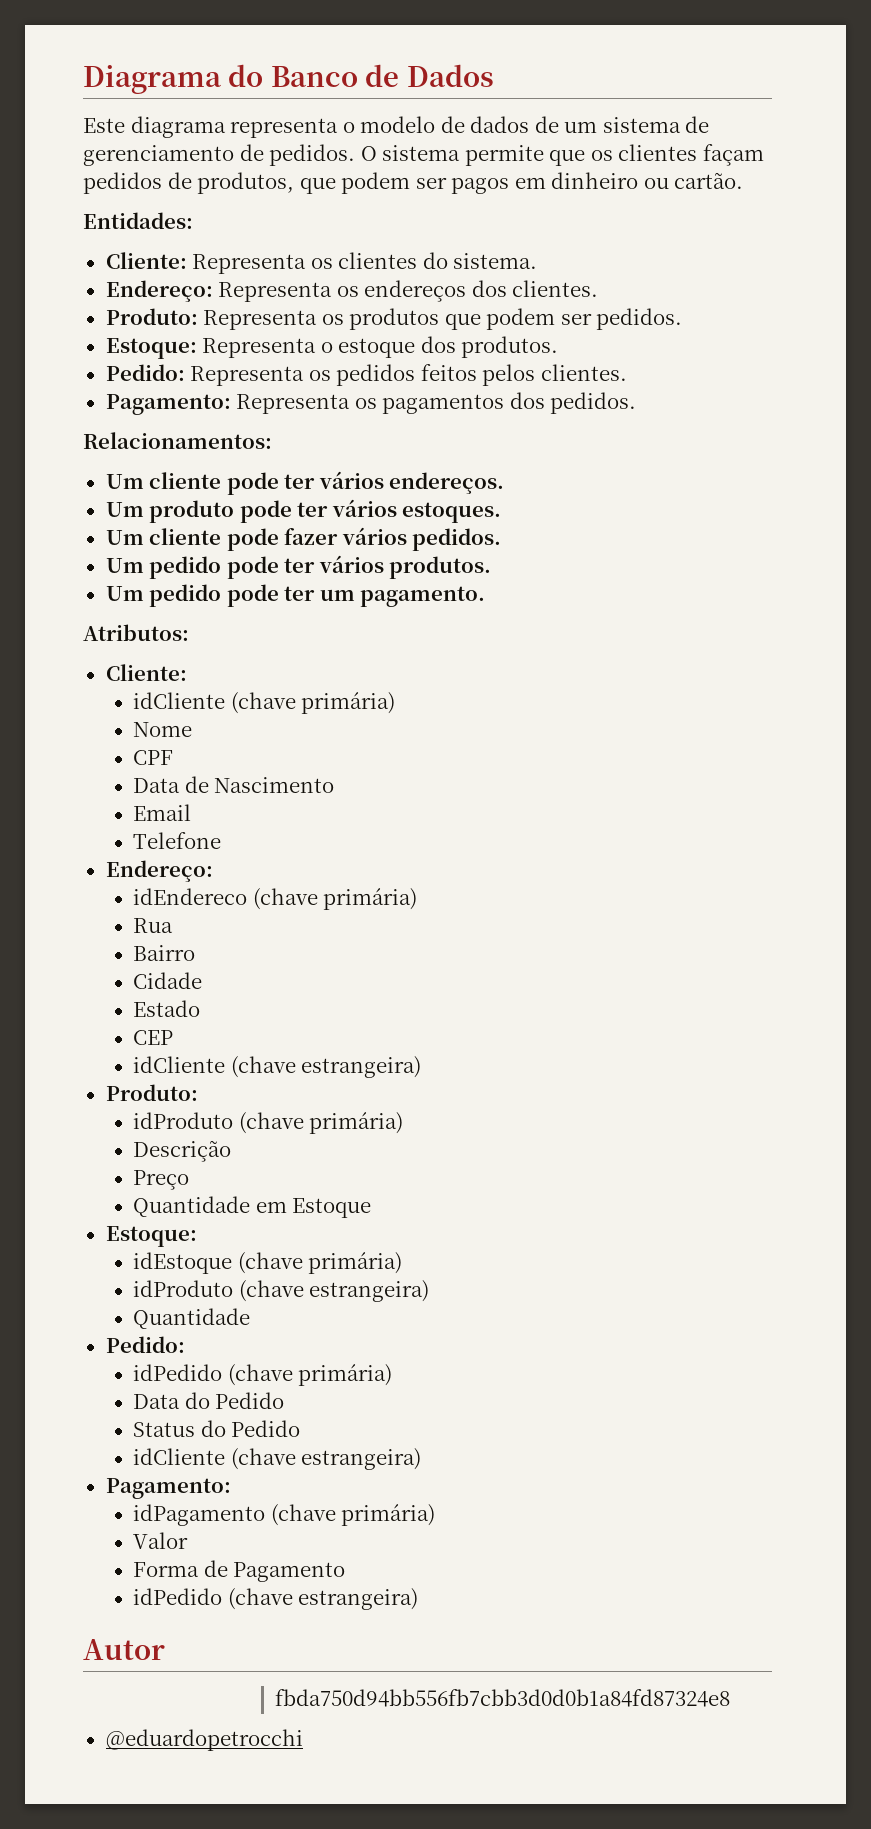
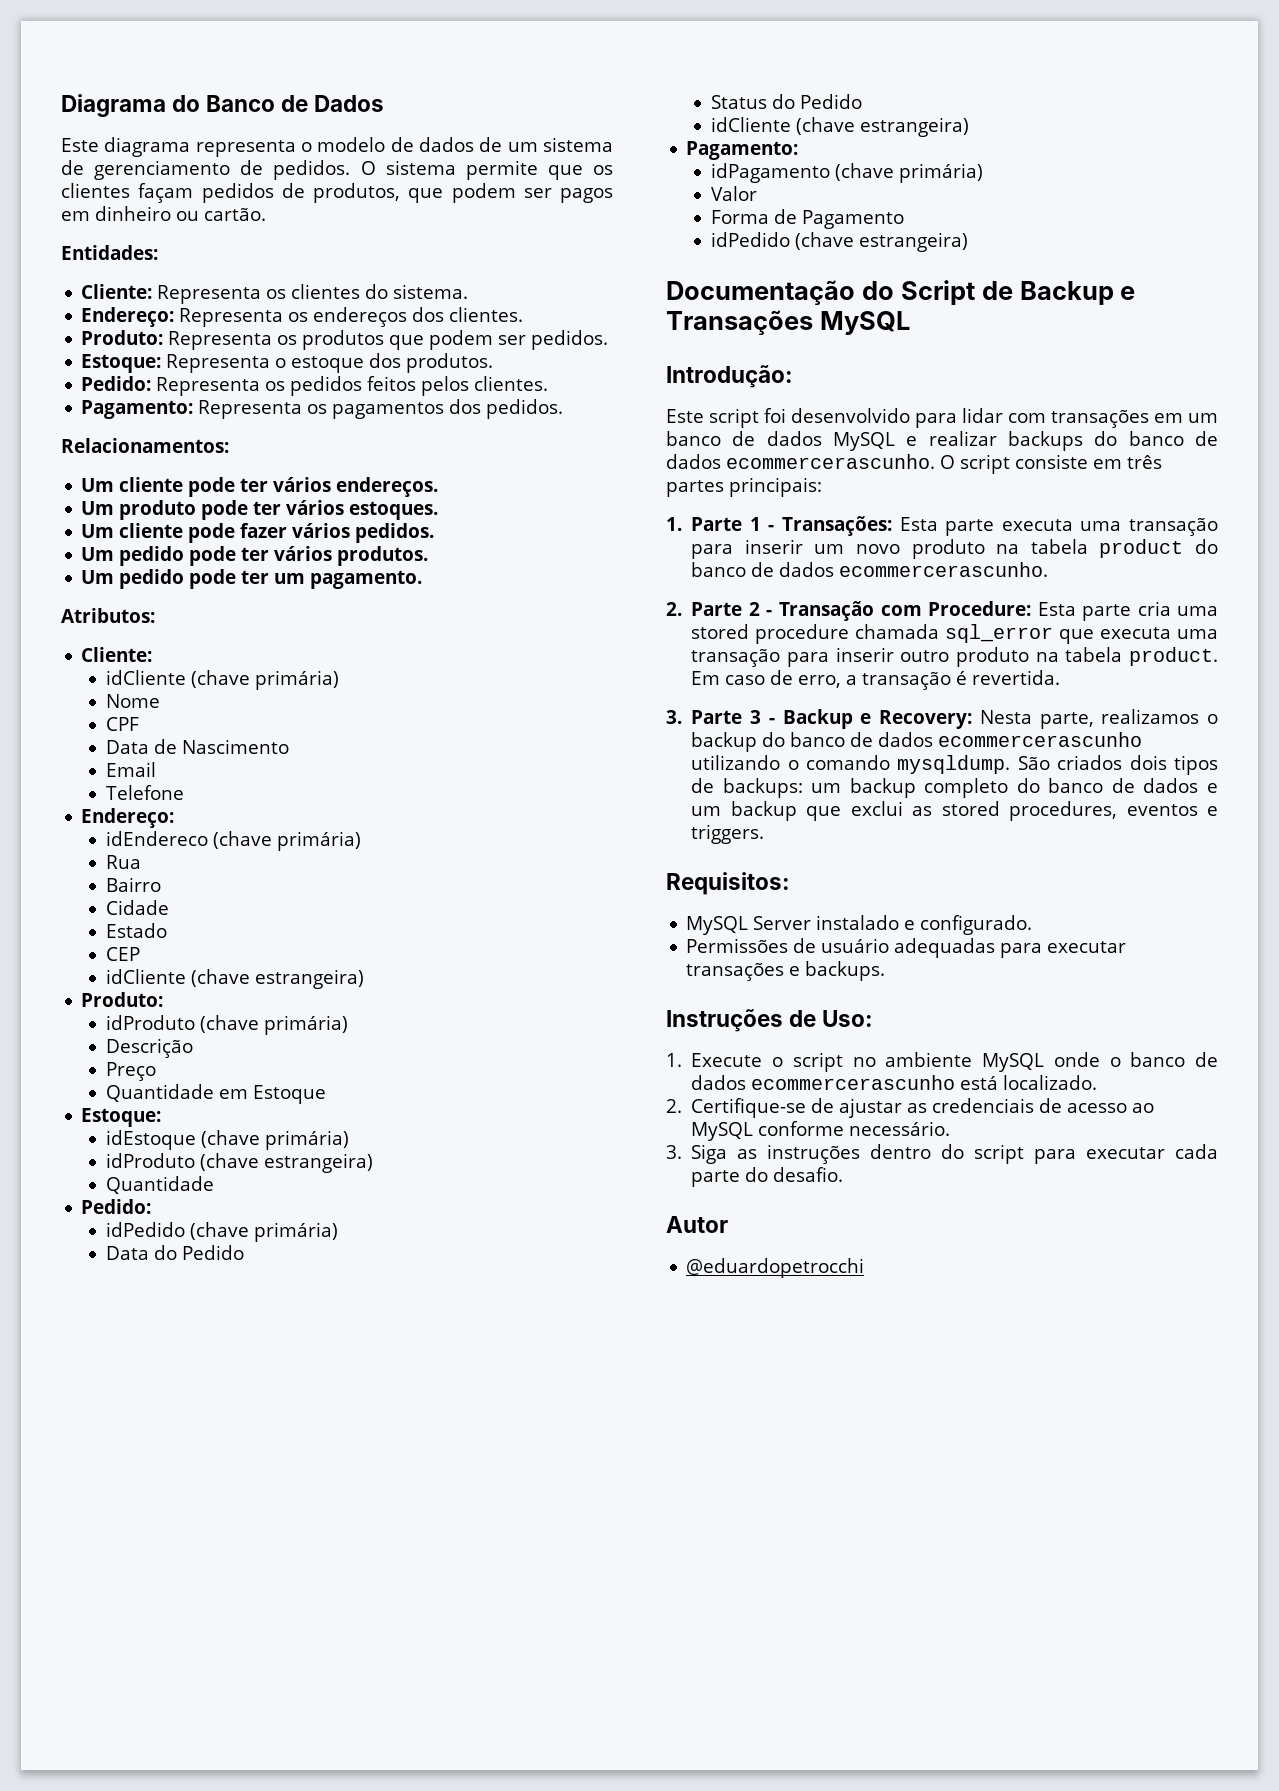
+ Documentação do Script de Backup e Transações MySQL
+ Introdução:
+ Este script foi desenvolvido para lidar com transações em um banco de dados MySQL e realizar backups do banco de dados ecommercerascunho. O script consiste em três partes principais:
+ 1. Parte 1 - Transações: Esta parte executa uma transação para inserir um novo produto na tabela product do banco de dados ecommercerascunho.
+ 2. Parte 2 - Transação com Procedure: Esta parte cria uma stored procedure chamada sql_error que executa uma transação para inserir outro produto na tabela product. Em caso de erro, a transação é revertida.
+ 3. Parte 3 - Backup e Recovery: Nesta parte, realizamos o backup do banco de dados ecommercerascunho utilizando o comando mysqldump. São criados dois tipos de backups: um backup completo do banco de dados e um backup que exclui as stored procedures, eventos e triggers.
+ Requisitos:
+ MySQL Server instalado e configurado.
+ Permissões de usuário adequadas para executar transações e backups.
+ Instruções de Uso:
+ 1. Execute o script no ambiente MySQL onde o banco de dados ecommercerascunho está localizado.
+ 2. Certifique-se de ajustar as credenciais de acesso ao MySQL conforme necessário.
+ 3. Siga as instruções dentro do script para executar cada parte do desafio.
- fbda750d94bb556fb7cbb3d0d0b1a84fd87324e8

